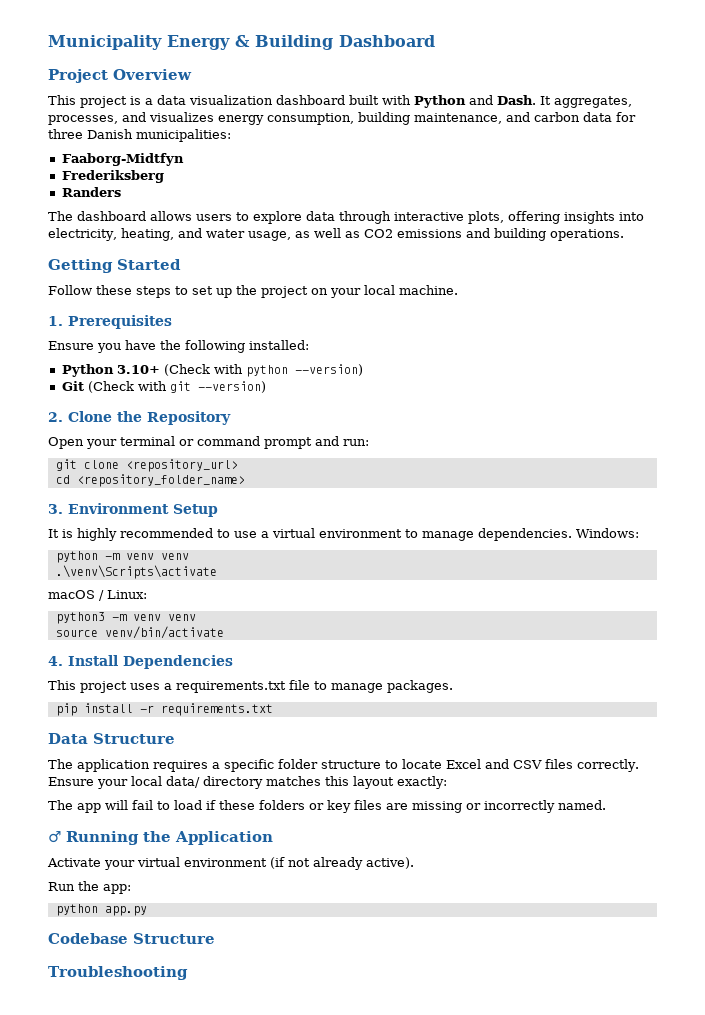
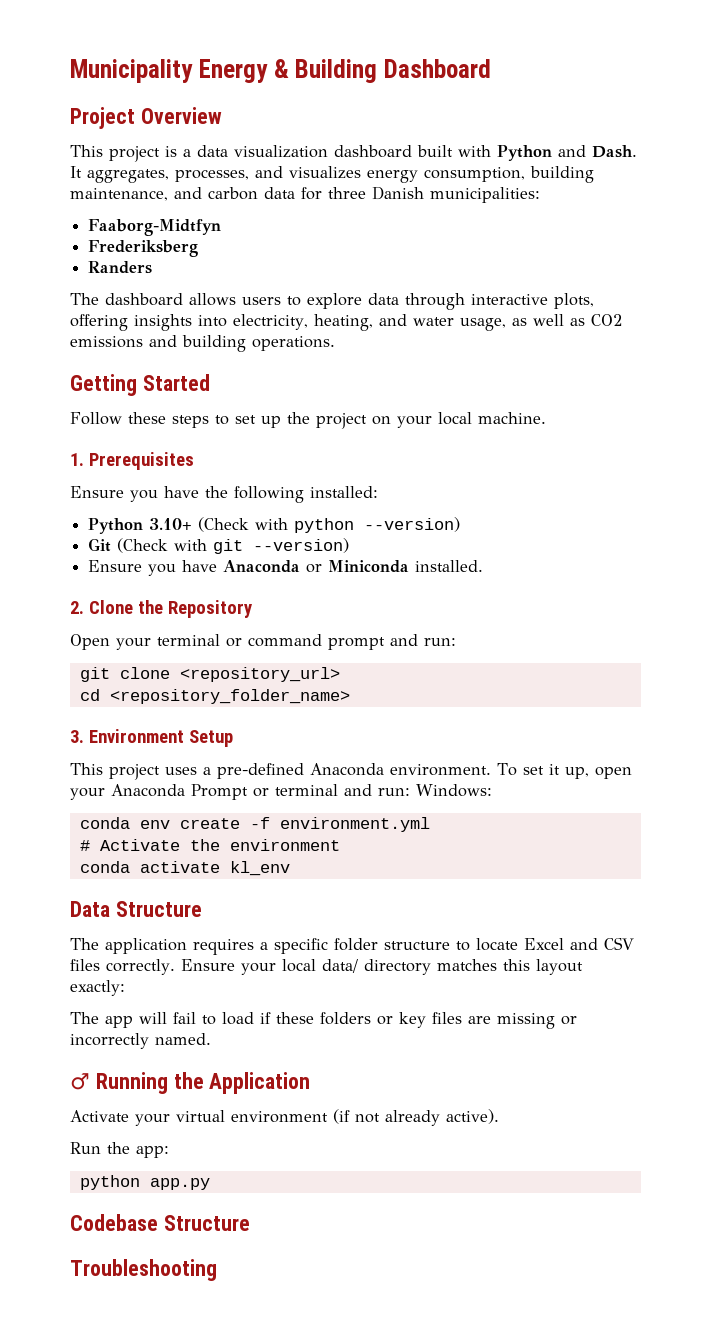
+ Ensure you have Anaconda or Miniconda installed.
- It is highly recommended to use a virtual environment to manage dependencies. Windows:
- python -m venv venv
- .\venv\Scripts\activate
- macOS / Linux:
- python3 -m venv venv
- source venv/bin/activate
- 4. Install Dependencies
- This project uses a requirements.txt file to manage packages.
- pip install -r requirements.txt
+ This project uses a pre-defined Anaconda environment. To set it up, open your Anaconda Prompt or terminal and run: Windows:
+ conda env create -f environment.yml
+ # Activate the environment
+ conda activate kl_env

